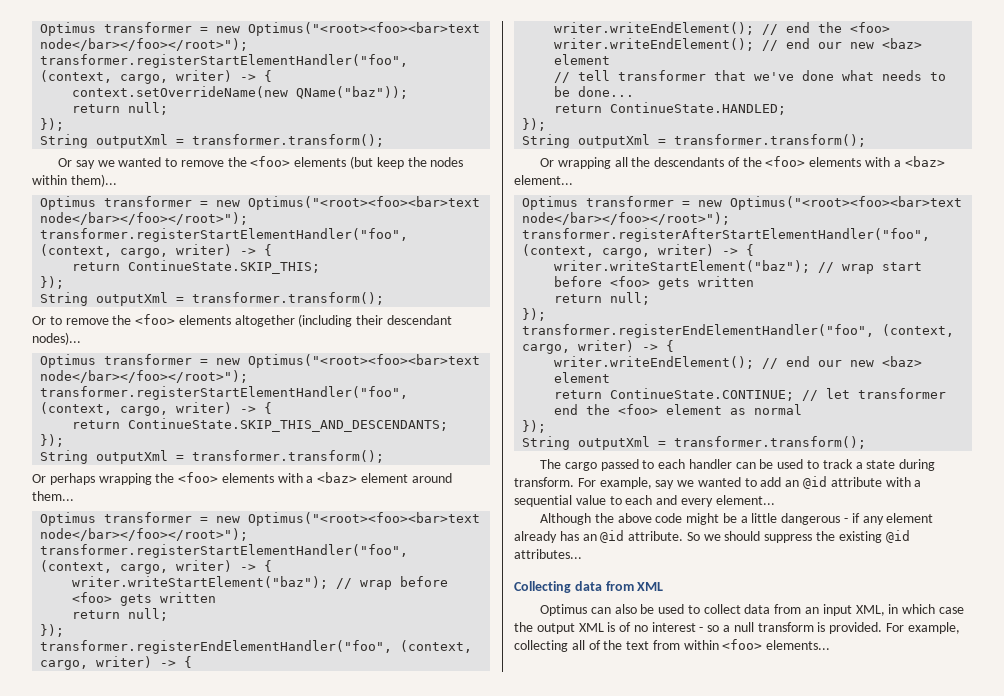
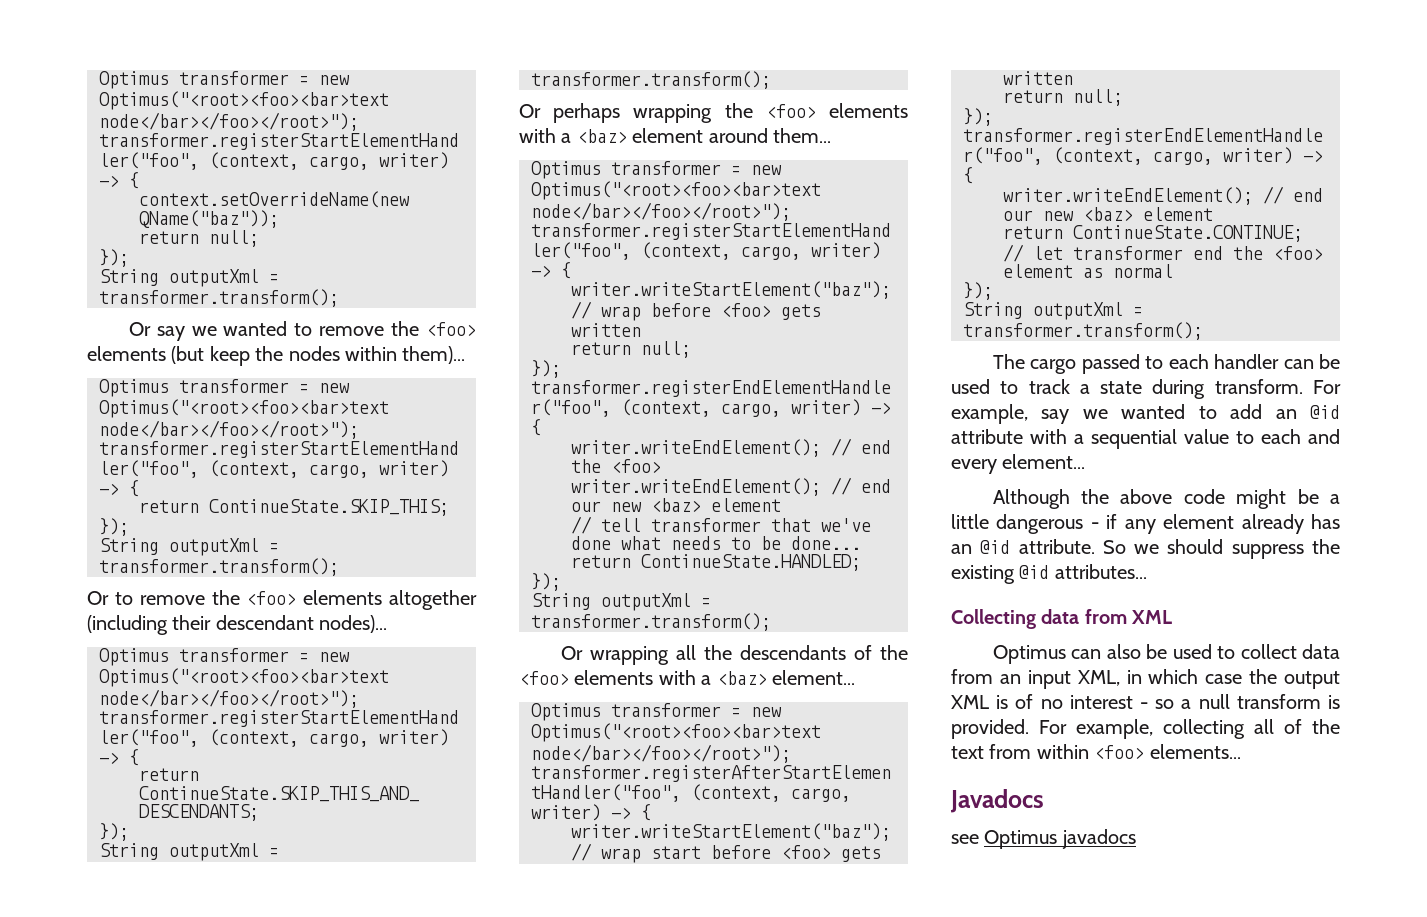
+ Javadocs
+ see Optimus javadocs

